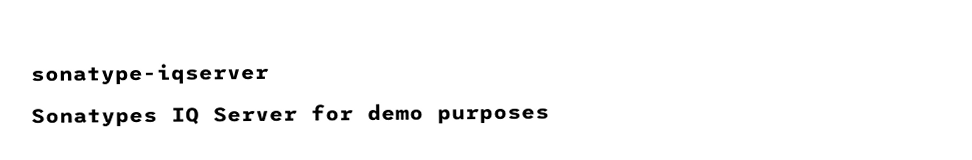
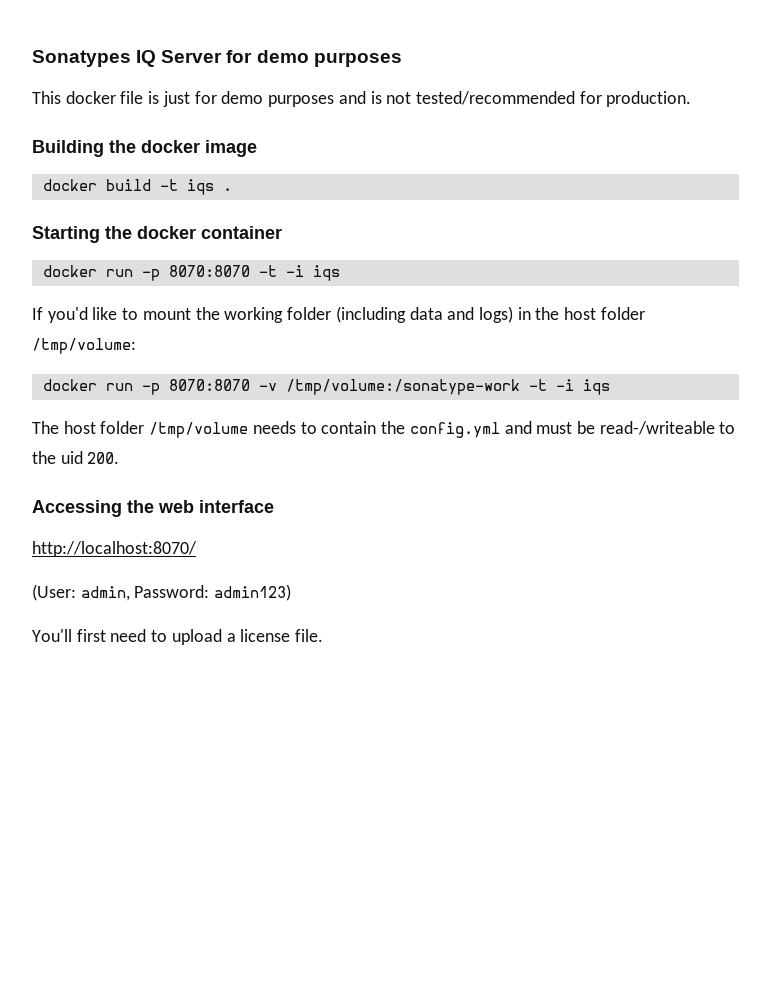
- sonatype-iqserver
+ This docker file is just for demo purposes and is not tested/recommended for production.
+ Building the docker image
+ docker build -t iqs .
+ Starting the docker container
+ docker run -p 8070:8070 -t -i iqs
+ If you'd like to mount the working folder (including data and logs) in the host folder /tmp/volume:
+ docker run -p 8070:8070 -v /tmp/volume:/sonatype-work -t -i iqs
+ The host folder /tmp/volume needs to contain the config.yml and must be read-/writeable to the uid 200.
+ Accessing the web interface
+ http://localhost:8070/
+ (User: admin, Password: admin123)
+ You'll first need to upload a license file.

